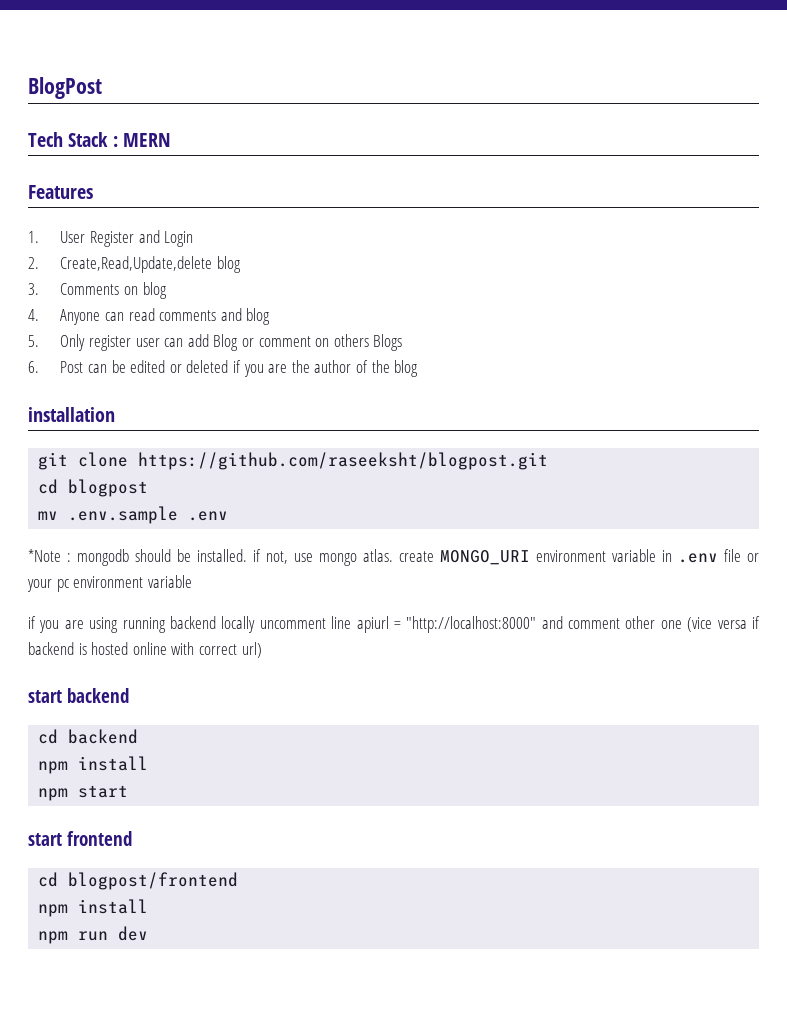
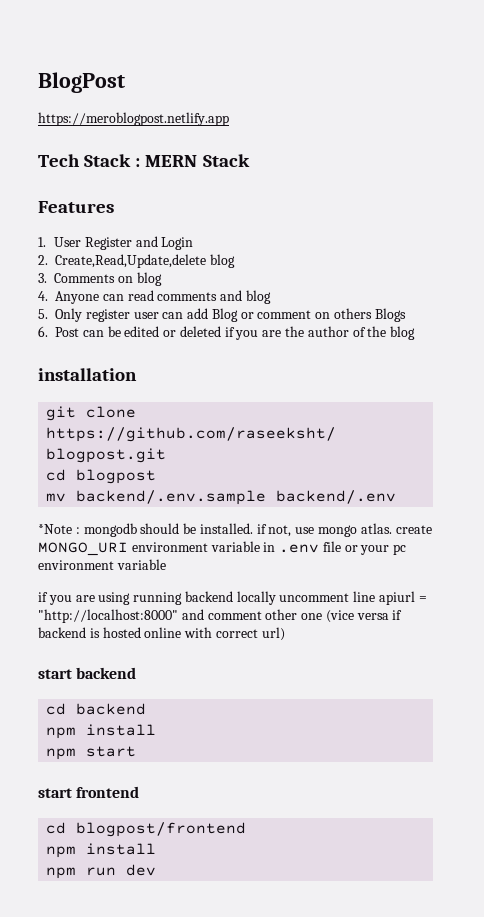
+ https://meroblogpost.netlify.app
- Tech Stack : MERN
+ Tech Stack : MERN Stack
- mv .env.sample .env
+ mv backend/.env.sample backend/.env

